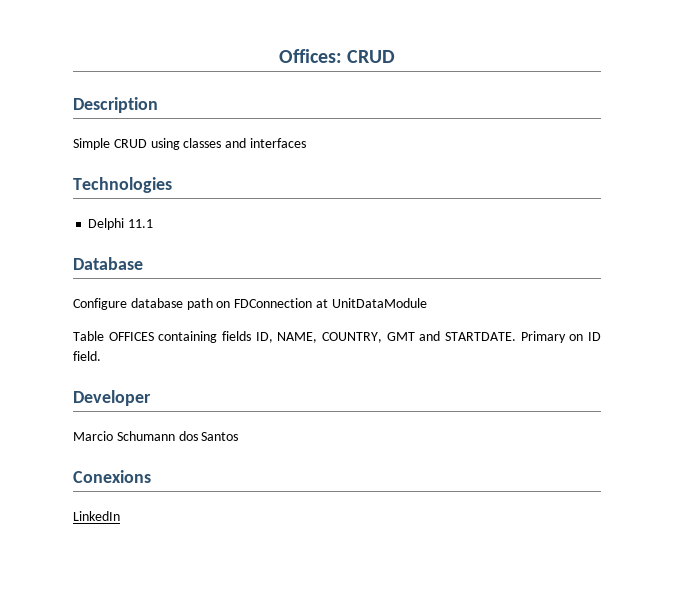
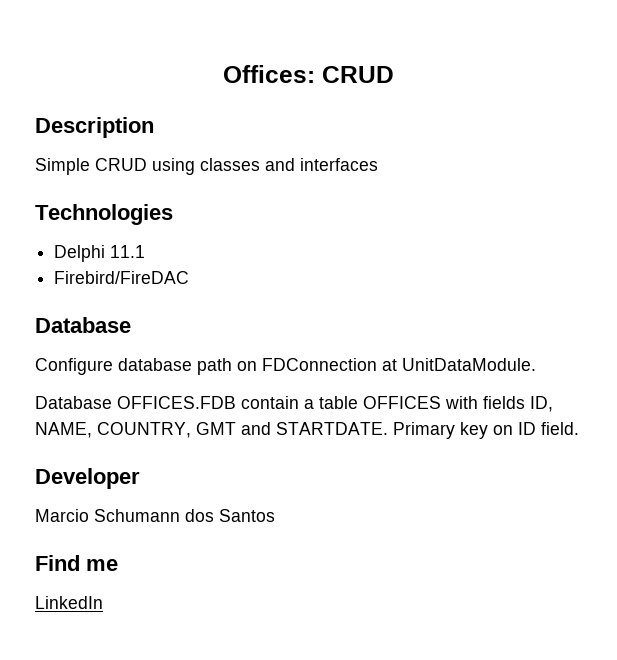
+ Firebird/FireDAC
- Configure database path on FDConnection at UnitDataModule
- Table OFFICES containing fields ID, NAME, COUNTRY, GMT and STARTDATE.
+ Configure database path on FDConnection at UnitDataModule.
+ Database OFFICES.FDB contain a table OFFICES with fields ID, NAME, COUNTRY, GMT and STARTDATE.
- Primary on ID field.
+ Primary key on ID field.
- Conexions
+ Find me

